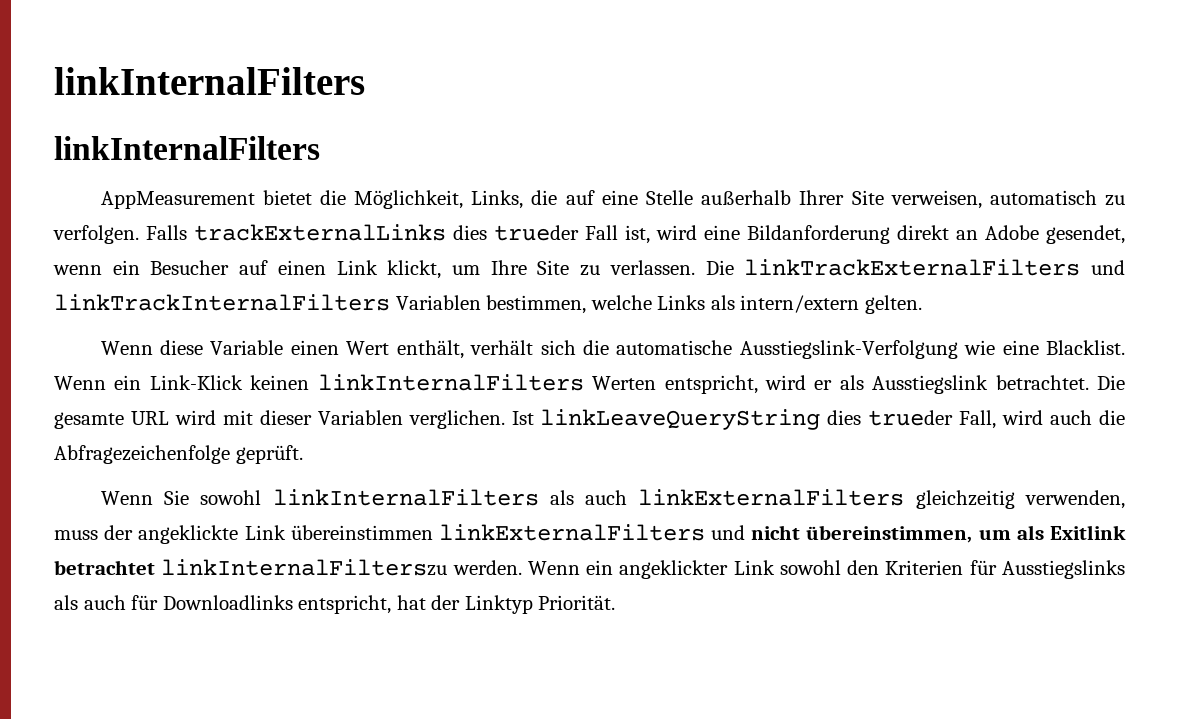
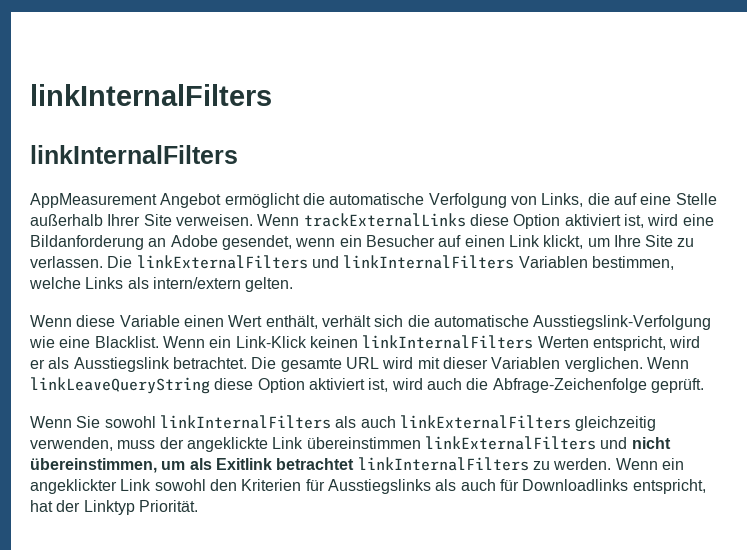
- AppMeasurement bietet die Möglichkeit, Links, die auf eine Stelle außerhalb Ihrer Site verweisen, automatisch zu verfolgen. Falls trackExternalLinks dies trueder Fall ist, wird eine Bildanforderung direkt an Adobe gesendet, wenn ein Besucher auf einen Link klickt, um Ihre Site zu verlassen.
+ AppMeasurement Angebot ermöglicht die automatische Verfolgung von Links, die auf eine Stelle außerhalb Ihrer Site verweisen. Wenn trackExternalLinks diese Option aktiviert ist, wird eine Bildanforderung an Adobe gesendet, wenn ein Besucher auf einen Link klickt, um Ihre Site zu verlassen.
- Die linkTrackExternalFilters und linkTrackInternalFilters Variablen bestimmen, welche Links als intern/extern gelten.
+ Die linkExternalFilters und linkInternalFilters Variablen bestimmen, welche Links als intern/extern gelten.
- Ist linkLeaveQueryString dies trueder Fall, wird auch die Abfragezeichenfolge geprüft.
+ Wenn linkLeaveQueryString diese Option aktiviert ist, wird auch die Abfrage-Zeichenfolge geprüft.
- Wenn Sie sowohl linkInternalFilters als auch linkExternalFilters gleichzeitig verwenden, muss der angeklickte Link übereinstimmen linkExternalFilters und nicht übereinstimmen, um als Exitlink betrachtet linkInternalFilterszu werden.
+ Wenn Sie sowohl linkInternalFilters als auch linkExternalFilters gleichzeitig verwenden, muss der angeklickte Link übereinstimmen linkExternalFilters und nicht übereinstimmen, um als Exitlink betrachtet linkInternalFilters zu werden.

